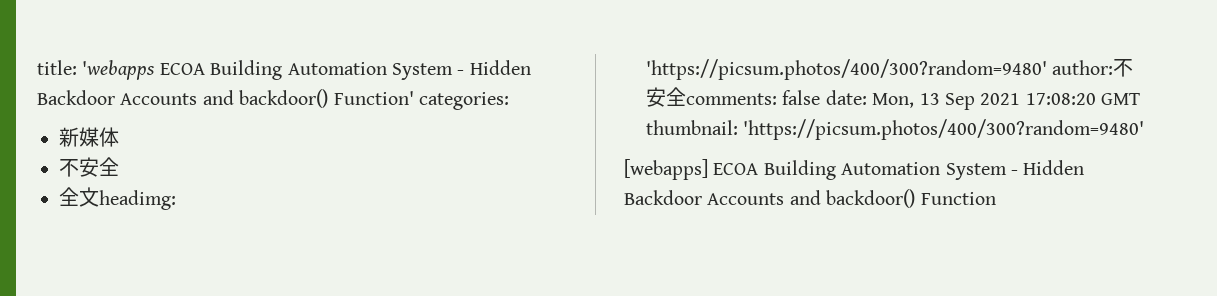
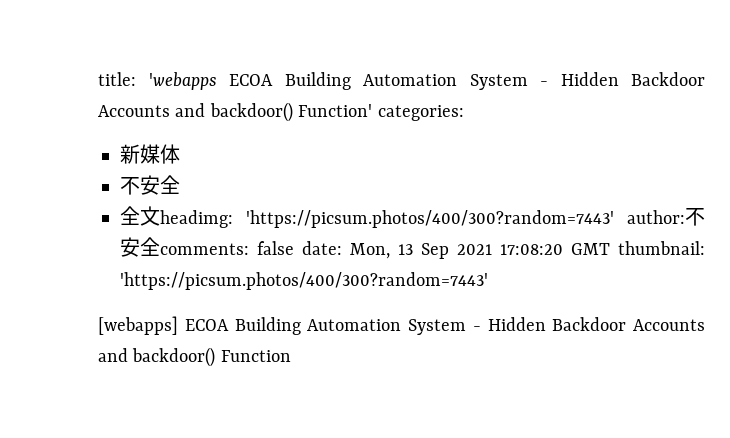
- 全文headimg: 'https://picsum.photos/400/300?random=9480' author:不安全comments: false date: Mon, 13 Sep 2021 17:08:20 GMT thumbnail: 'https://picsum.photos/400/300?random=9480'
+ 全文headimg: 'https://picsum.photos/400/300?random=7443' author:不安全comments: false date: Mon, 13 Sep 2021 17:08:20 GMT thumbnail: 'https://picsum.photos/400/300?random=7443'

